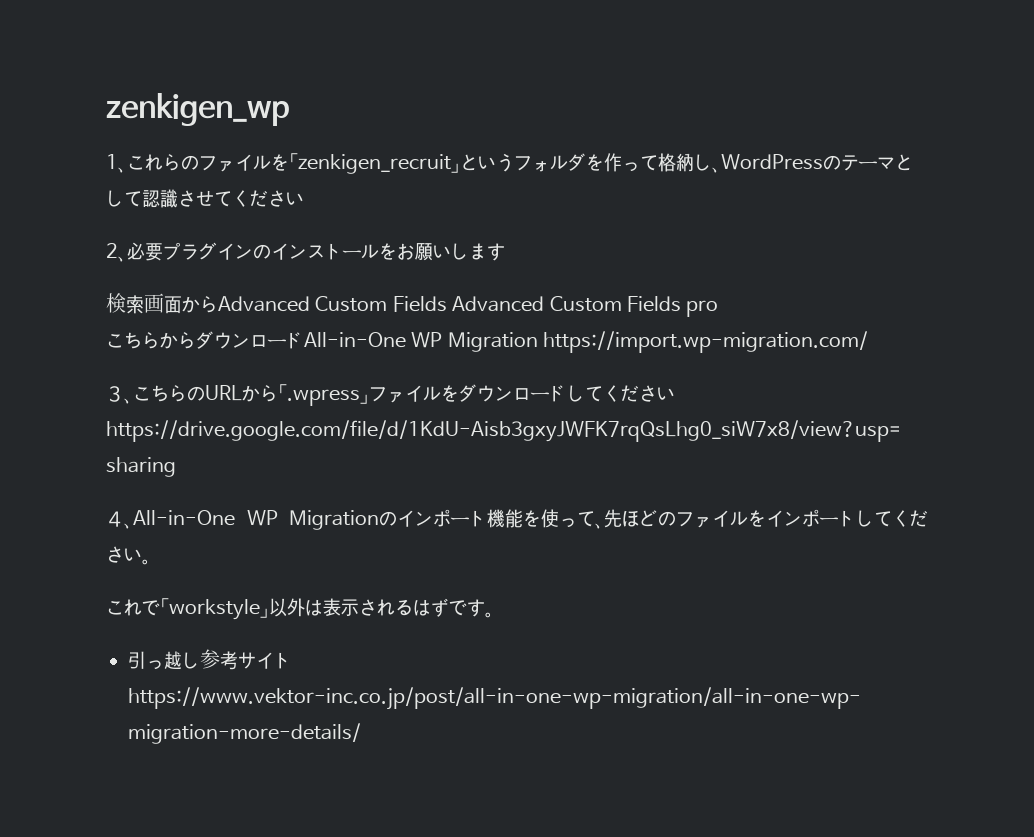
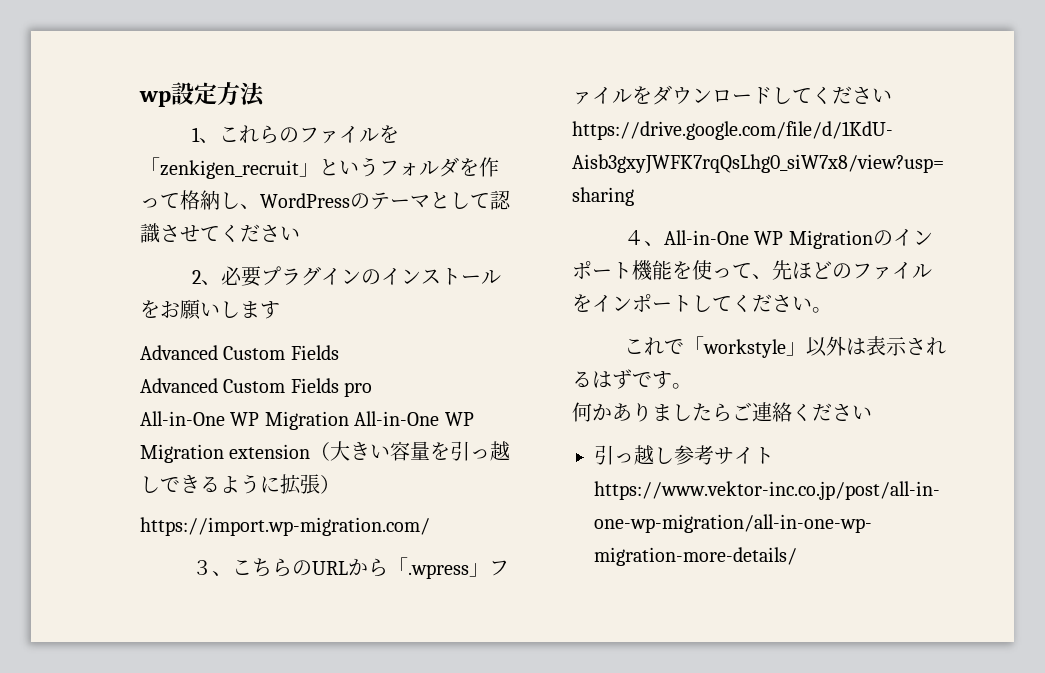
- zenkigen_wp
+ wp設定方法
  2、必要プラグインのインストールをお願いします
- 検索画面からAdvanced Custom Fields Advanced Custom Fields pro
+ Advanced Custom Fields
+ Advanced Custom Fields pro
- こちらからダウンロードAll-in-One WP Migration https://import.wp-migration.com/
+ All-in-One WP Migration All-in-One WP Migration extension（大きい容量を引っ越しできるように拡張）
+ https://import.wp-migration.com/
+ 何かありましたらご連絡ください

